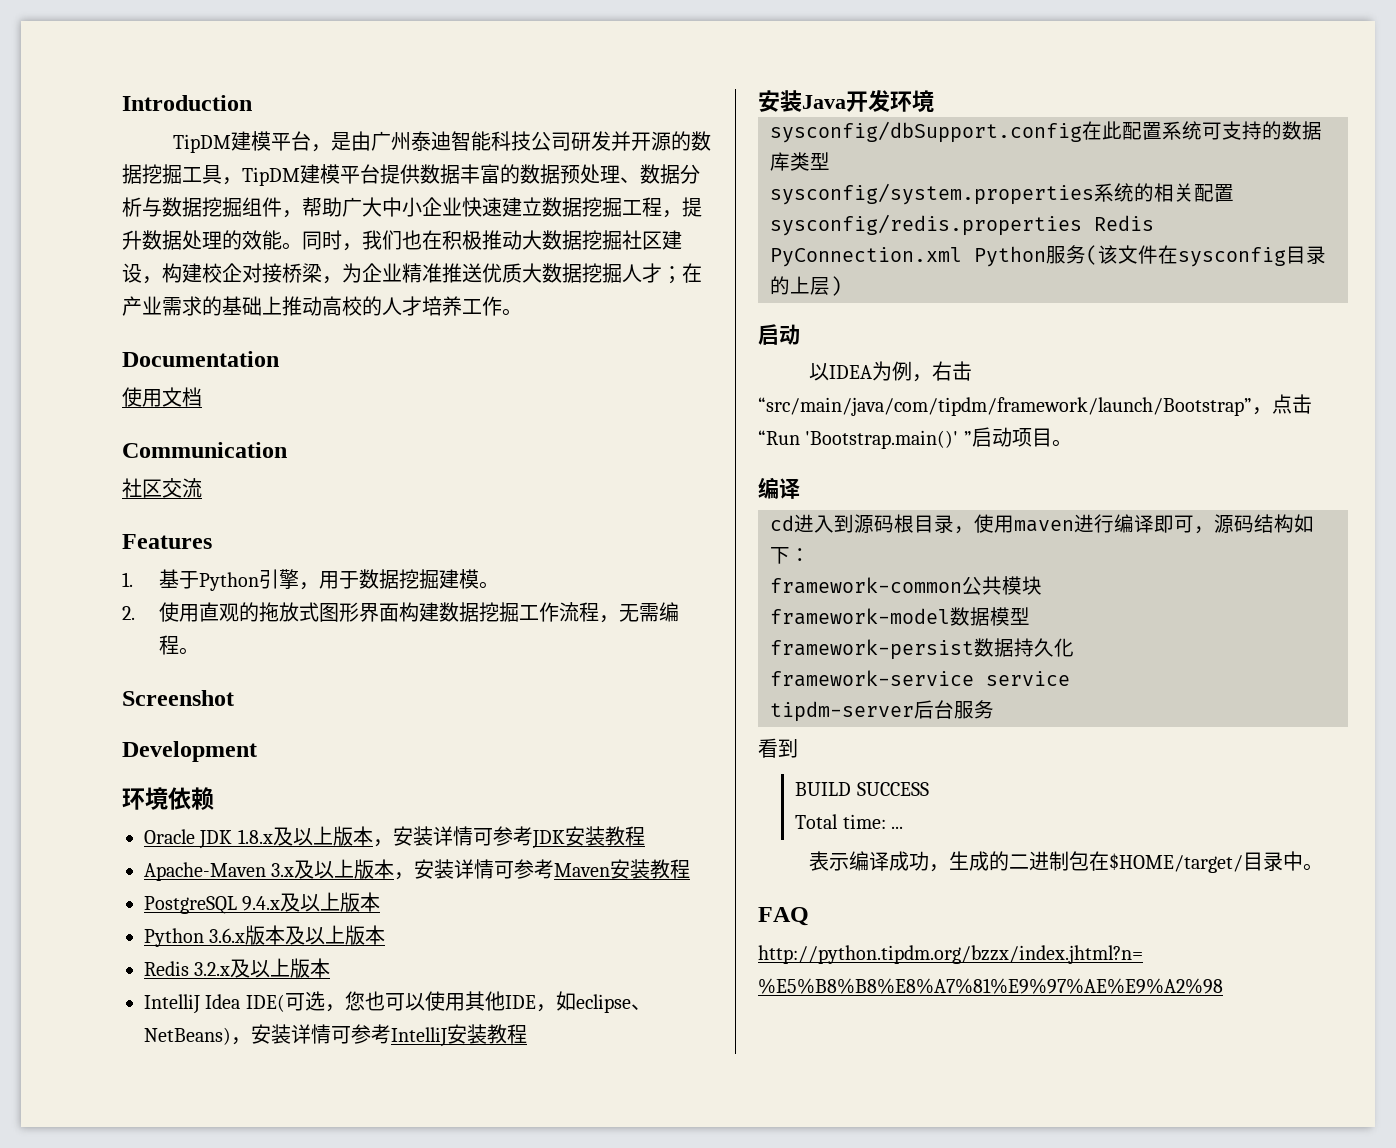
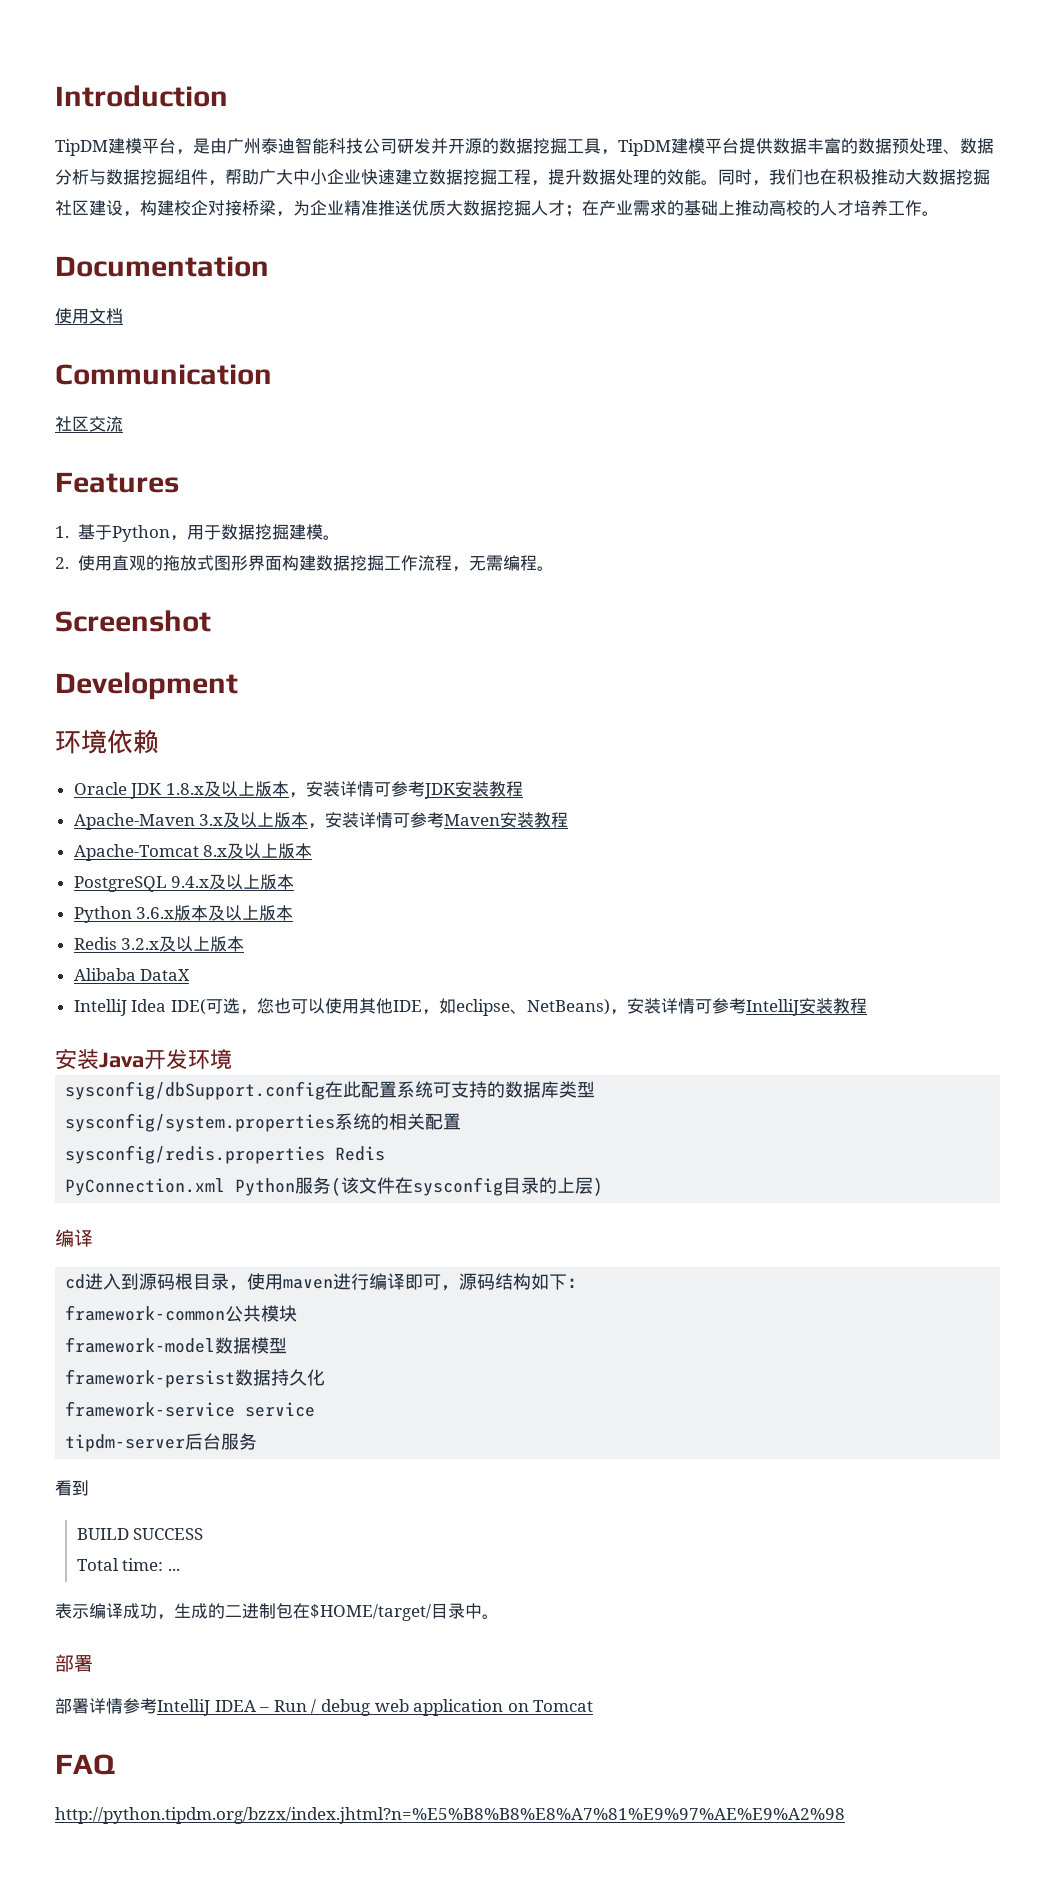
- 1.基于Python引擎，用于数据挖掘建模。
+ 1.基于Python，用于数据挖掘建模。
+ Apache-Tomcat 8.x及以上版本
+ Alibaba DataX
  PyConnection.xml Python服务(该文件在sysconfig目录的上层)
- 启动
- 以IDEA为例，右击“src/main/java/com/tipdm/framework/launch/Bootstrap”，点击“Run 'Bootstrap.main()' ”启动项目。
  表示编译成功，生成的二进制包在$HOME/target/目录中。
+ 部署
+ 部署详情参考IntelliJ IDEA – Run / debug web application on Tomcat

